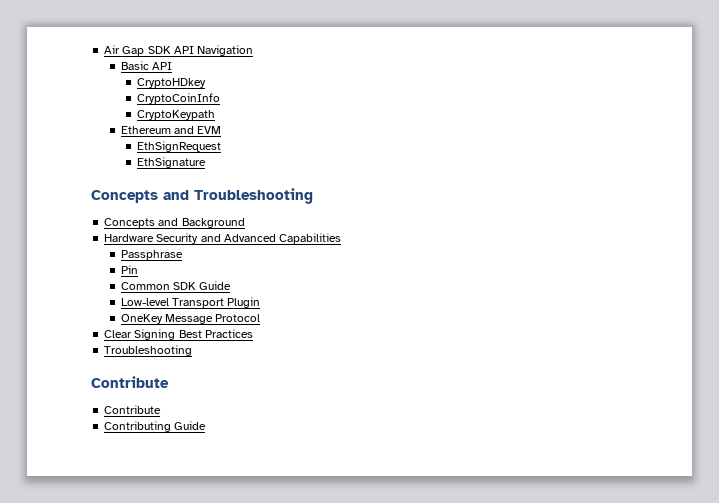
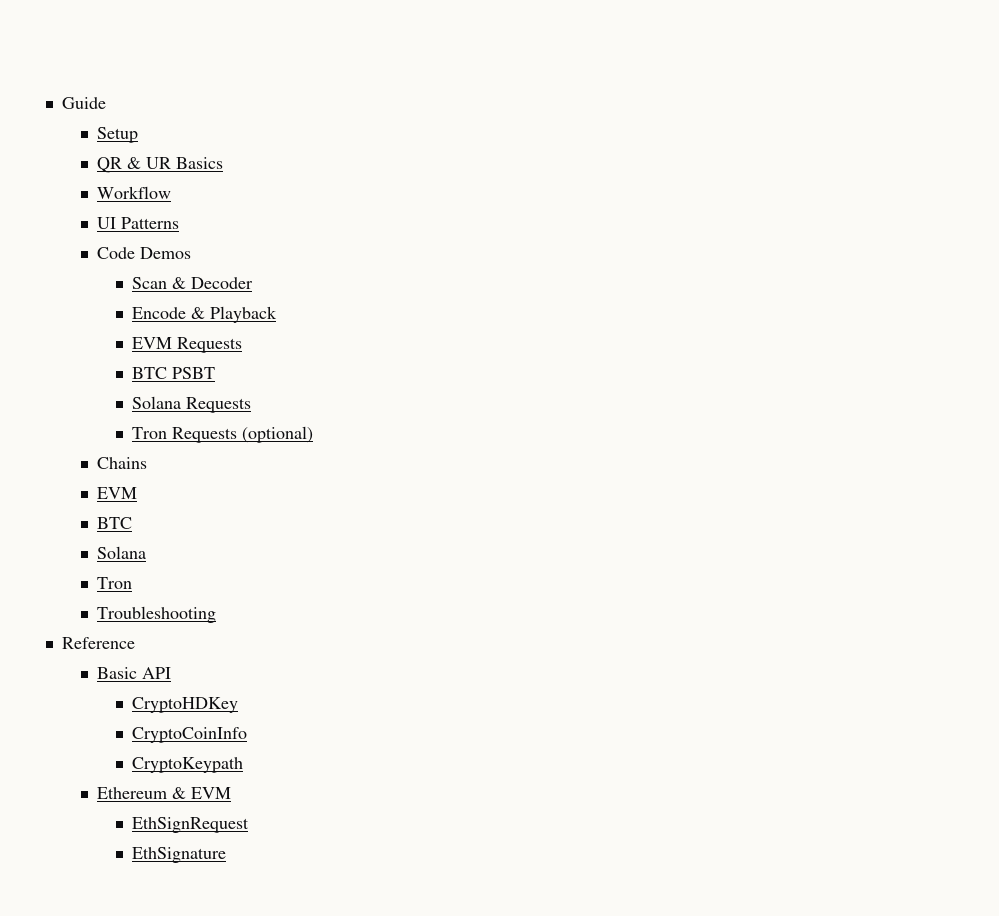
- Air Gap SDK API Navigation
+ Guide
+ Setup
+ QR & UR Basics
+ Workflow
+ UI Patterns
+ Code Demos
+ Scan & Decoder
+ Encode & Playback
+ EVM Requests
+ BTC PSBT
+ Solana Requests
+ Tron Requests (optional)
+ Chains
+ EVM
+ BTC
+ Solana
+ Tron
+ Troubleshooting
+ Reference
- CryptoHDkey
+ CryptoHDKey
- Ethereum and EVM
+ Ethereum & EVM
- Concepts and Troubleshooting
- Concepts and Background
- Hardware Security and Advanced Capabilities
- Passphrase
- Pin
- Common SDK Guide
- Low-level Transport Plugin
- OneKey Message Protocol
- Clear Signing Best Practices
- Troubleshooting
- Contribute
- Contribute
- Contributing Guide

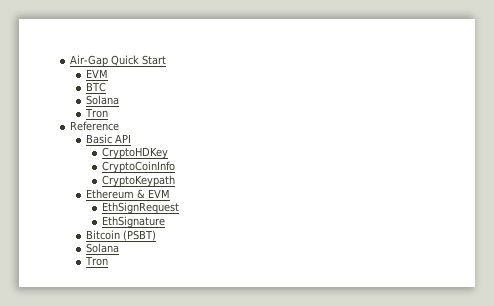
- Guide
- Setup
- QR & UR Basics
- Workflow
- UI Patterns
- Code Demos
- Scan & Decoder
- Encode & Playback
- EVM Requests
- BTC PSBT
- Solana Requests
- Tron Requests (optional)
- Chains
+ Air-Gap Quick Start
- Troubleshooting
+ Bitcoin (PSBT)
+ Solana
+ Tron

